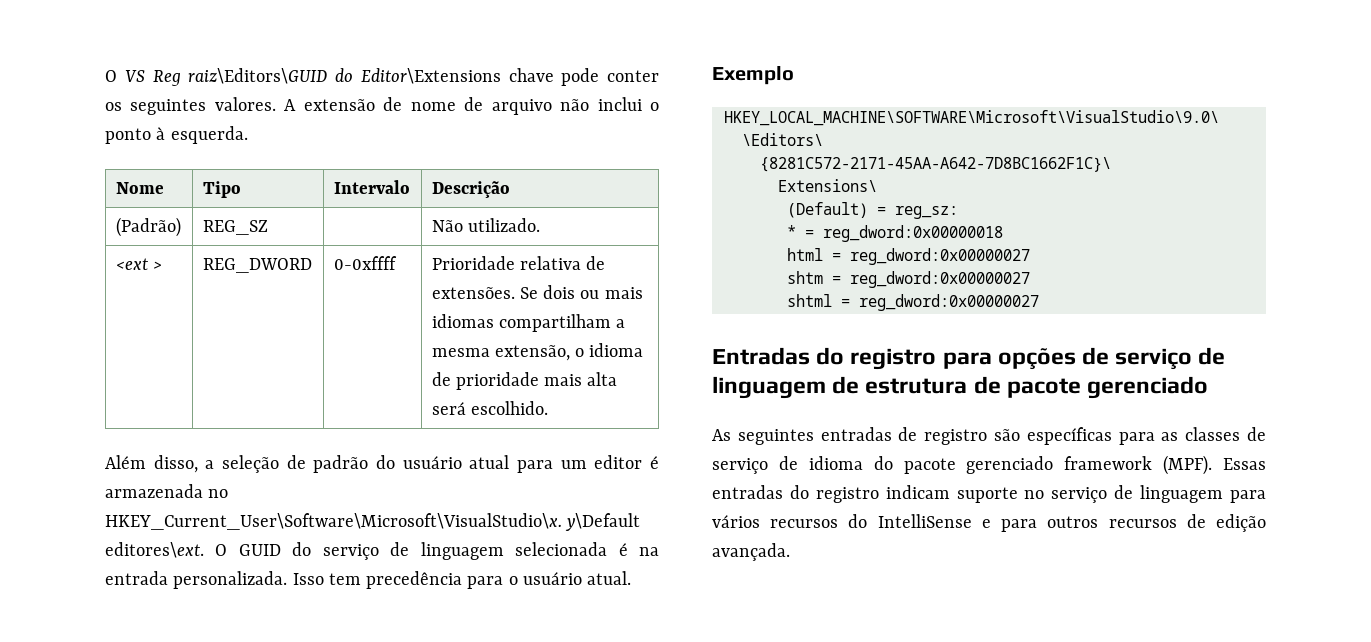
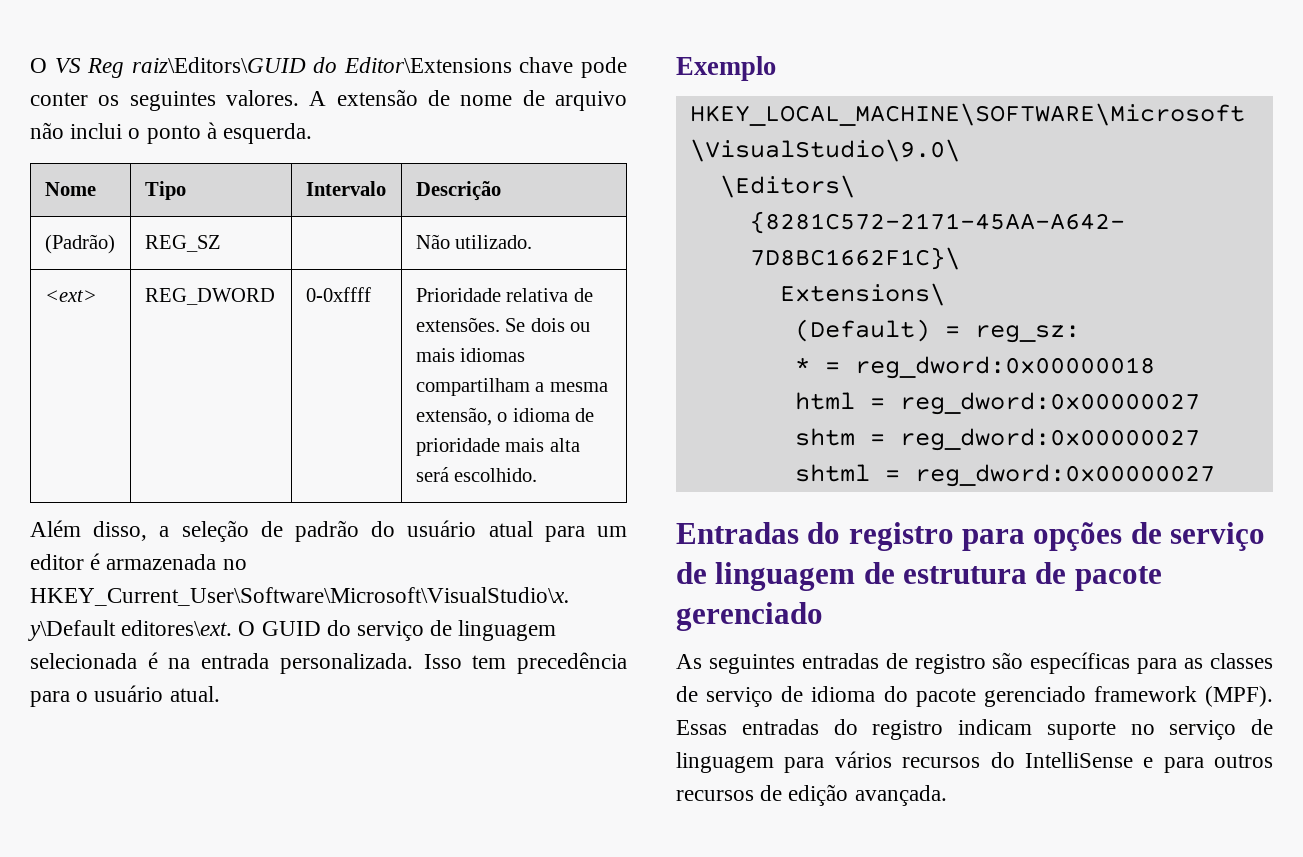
- <ext > | REG_DWORD | 0-0xffff | Prioridade relativa de extensões. Se dois ou mais idiomas compartilham a mesma extensão, o idioma de prioridade mais alta será escolhido.
+ <ext> | REG_DWORD | 0-0xffff | Prioridade relativa de extensões. Se dois ou mais idiomas compartilham a mesma extensão, o idioma de prioridade mais alta será escolhido.

